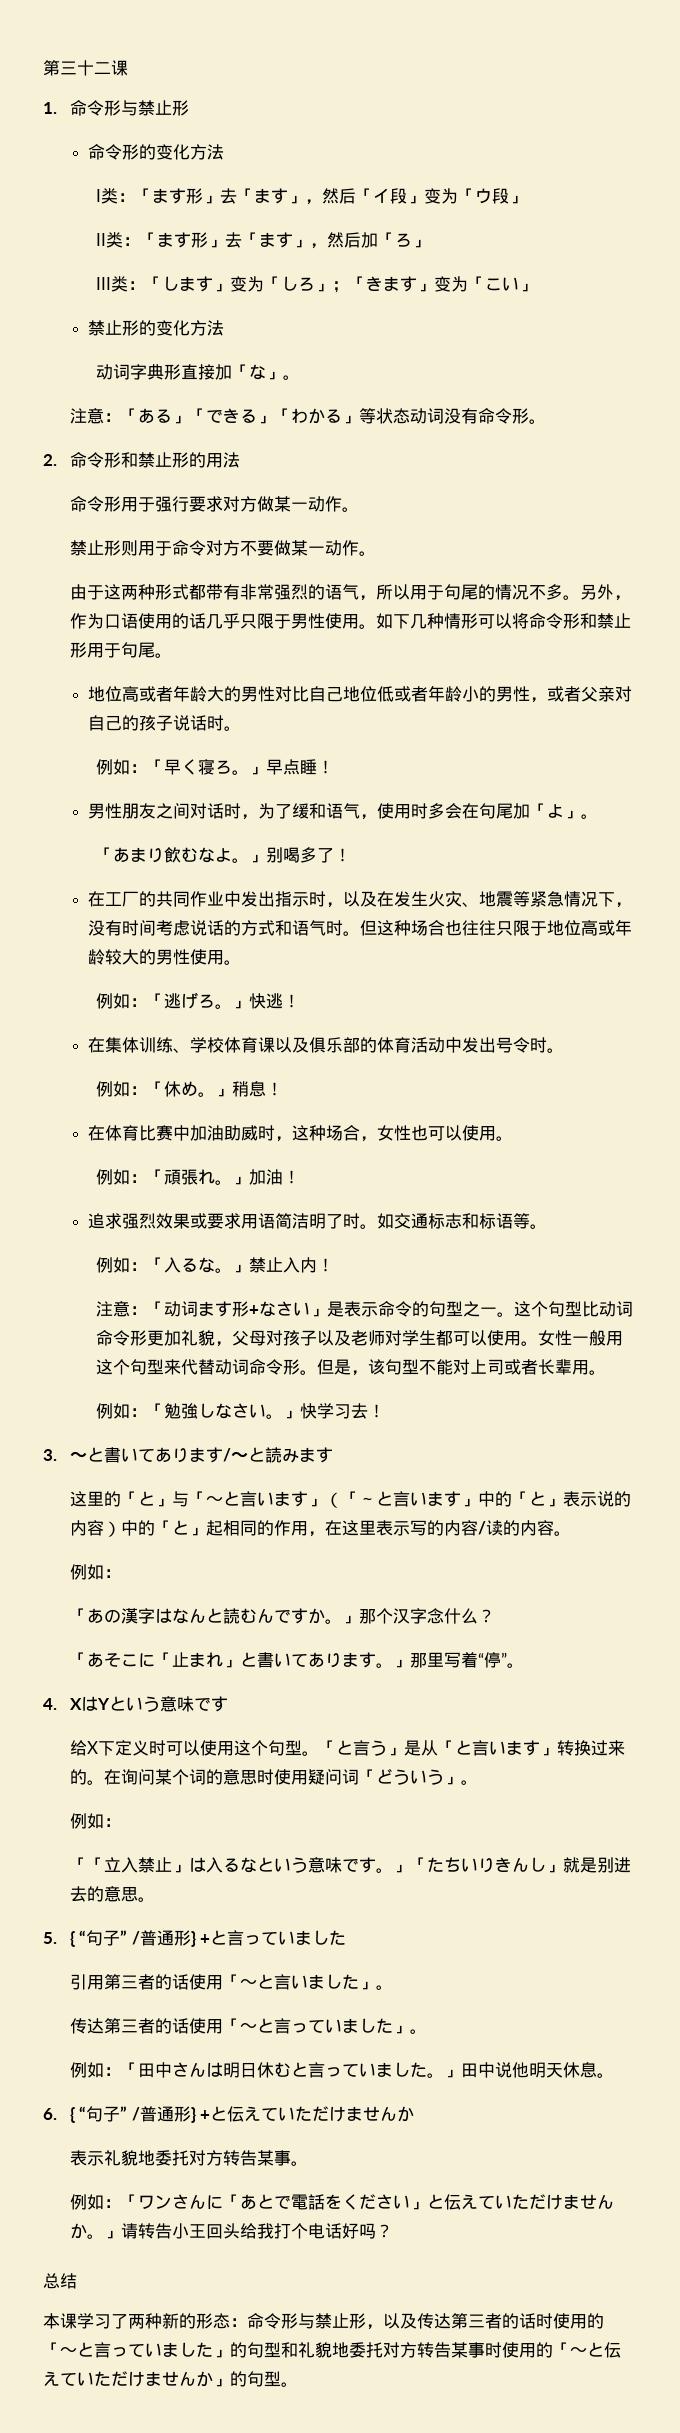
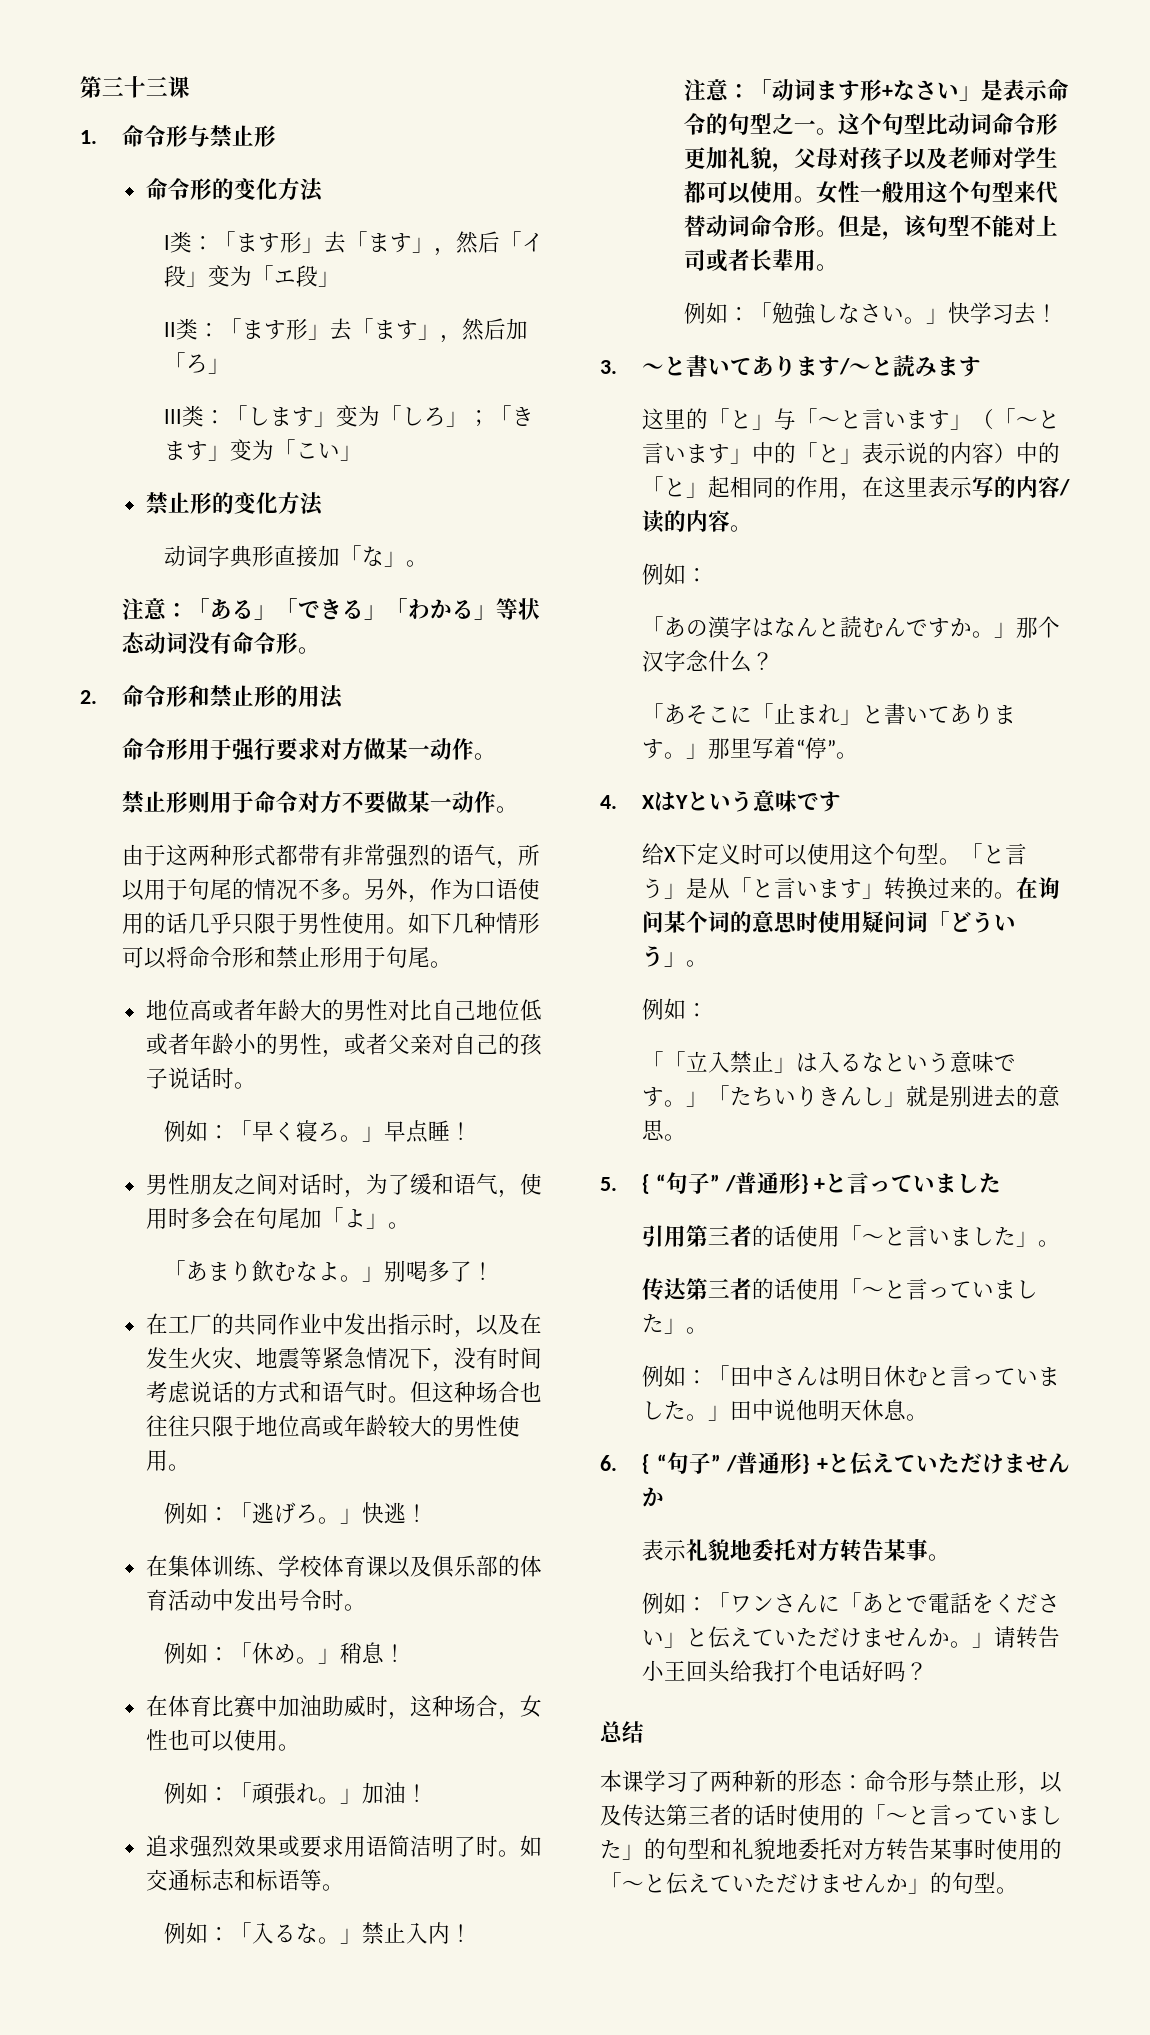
- 第三十二课
+ 第三十三课
- I类：「ます形」去「ます」，然后「イ段」变为「ウ段」
+ I类：「ます形」去「ます」，然后「イ段」变为「エ段」

